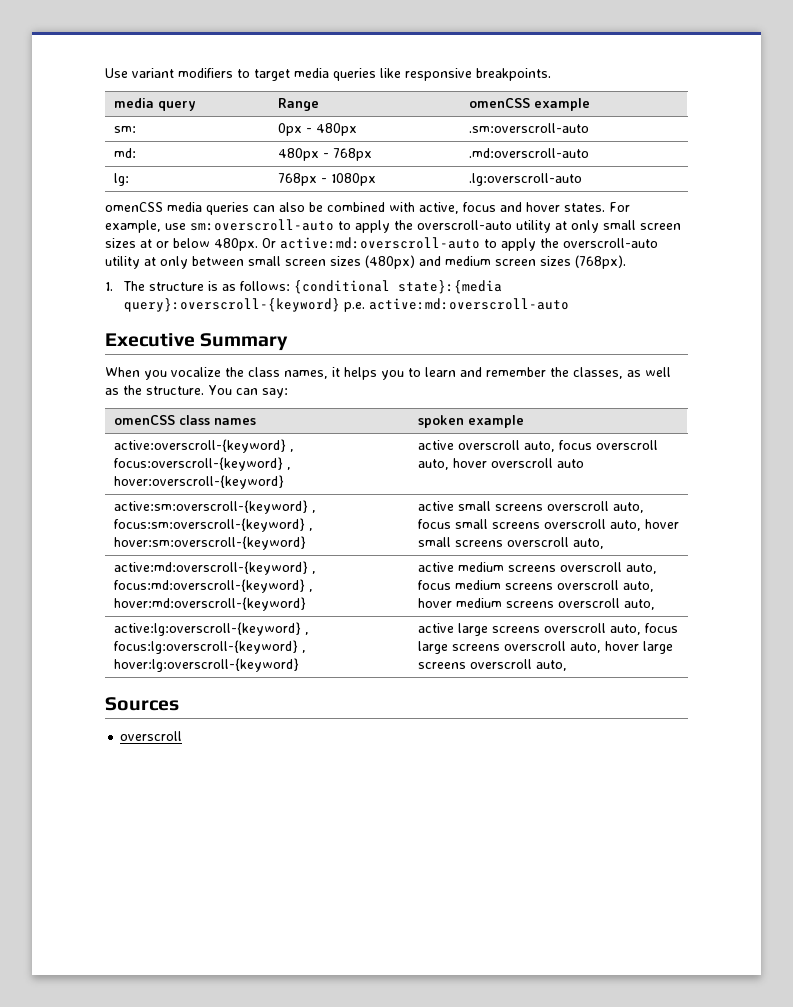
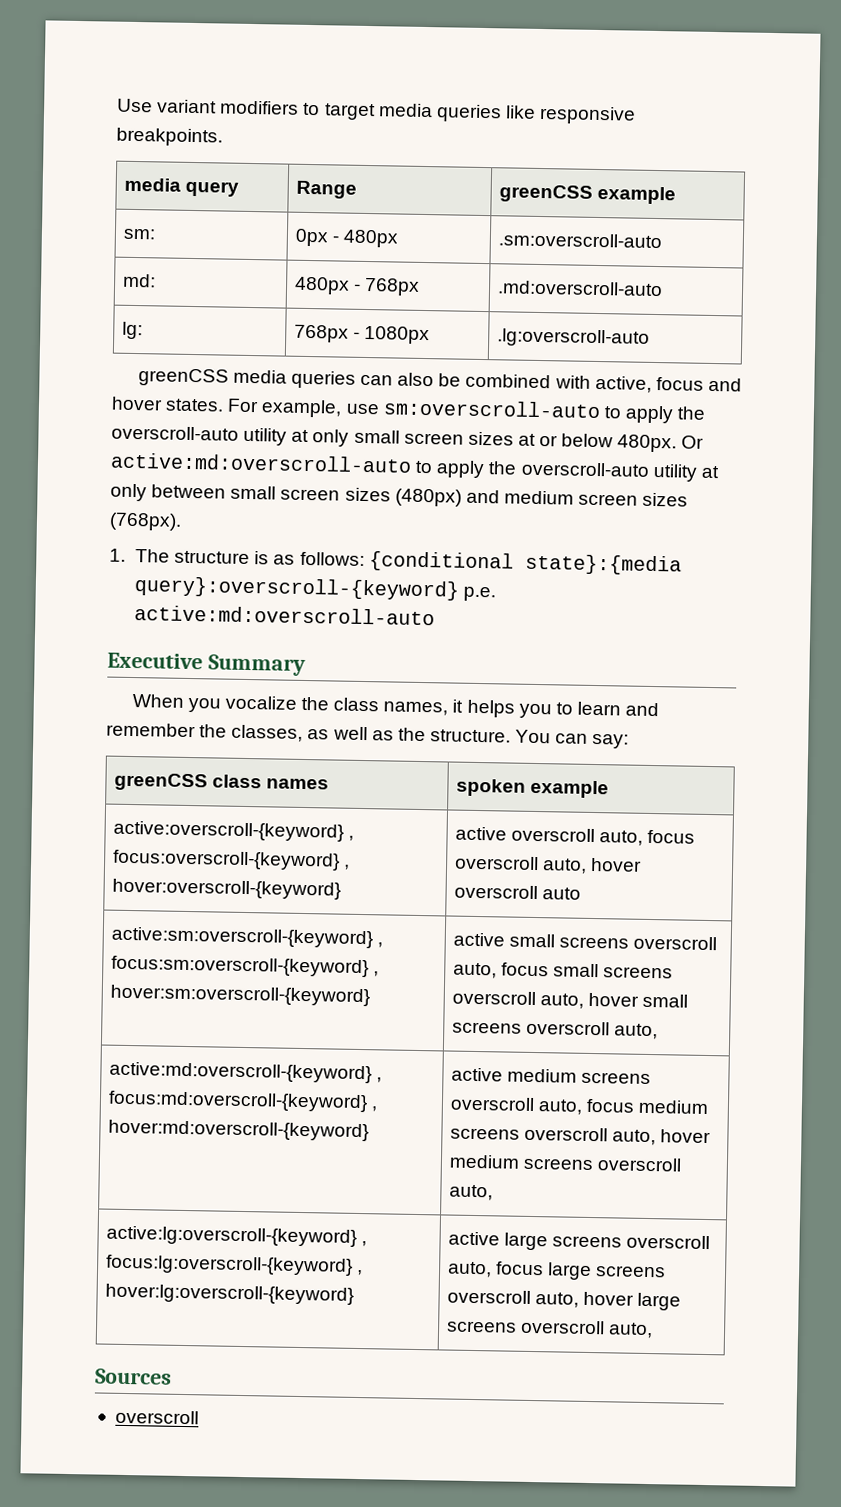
- media query | Range | omenCSS example
+ media query | Range | greenCSS example
- omenCSS media queries can also be combined with active, focus and hover states.
+ greenCSS media queries can also be combined with active, focus and hover states.
- omenCSS class names | spoken example
+ greenCSS class names | spoken example

